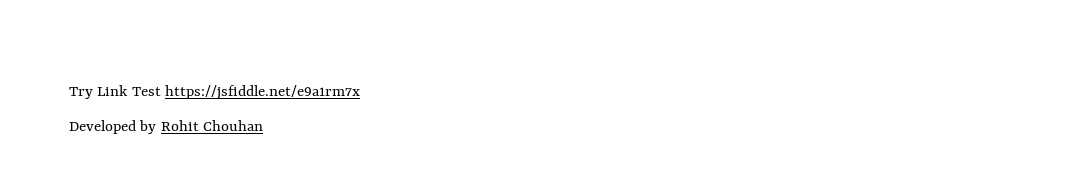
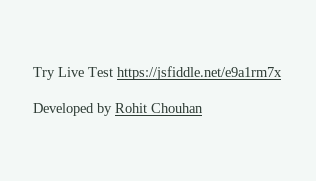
- Try Link Test https://jsfiddle.net/e9a1rm7x
+ Try Live Test https://jsfiddle.net/e9a1rm7x

